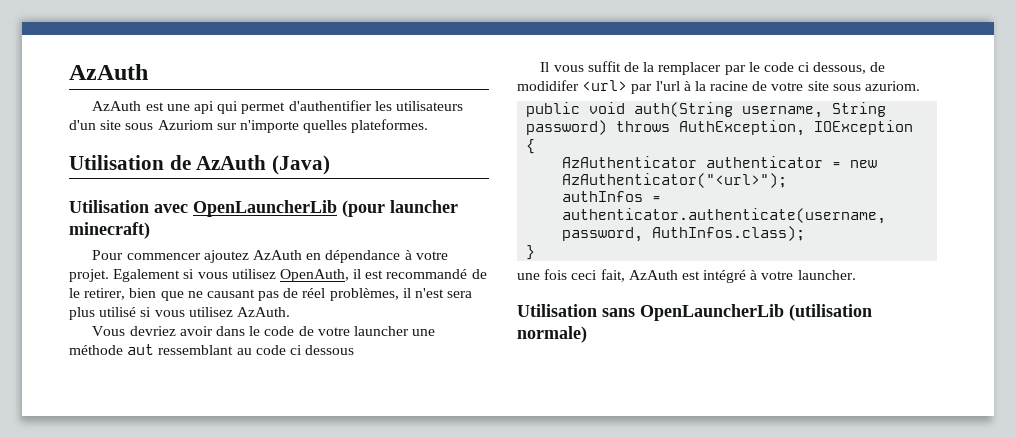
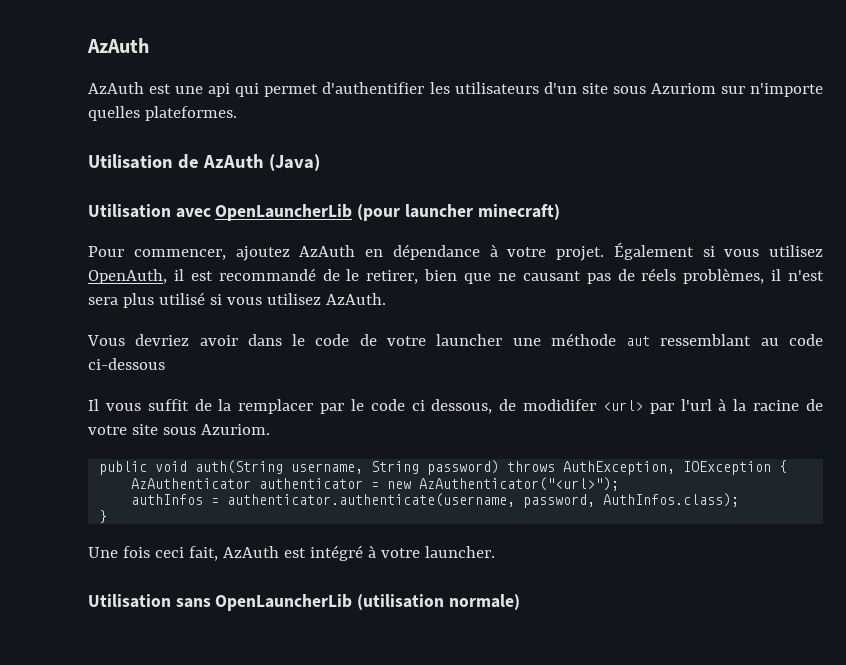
- Pour commencer ajoutez AzAuth en dépendance à votre projet.
+ Pour commencer, ajoutez AzAuth en dépendance à votre projet.
- Egalement si vous utilisez OpenAuth, il est recommandé de le retirer, bien que ne causant pas de réel problèmes, il n'est sera plus utilisé si vous utilisez AzAuth.
+ Également si vous utilisez OpenAuth, il est recommandé de le retirer, bien que ne causant pas de réels problèmes, il n'est sera plus utilisé si vous utilisez AzAuth.
- Vous devriez avoir dans le code de votre launcher une méthode aut ressemblant au code ci dessous
+ Vous devriez avoir dans le code de votre launcher une méthode aut ressemblant au code ci-dessous
- Il vous suffit de la remplacer par le code ci dessous, de modidifer <url> par l'url à la racine de votre site sous azuriom.
+ Il vous suffit de la remplacer par le code ci dessous, de modidifer <url> par l'url à la racine de votre site sous Azuriom.
- une fois ceci fait, AzAuth est intégré à votre launcher.
+ Une fois ceci fait, AzAuth est intégré à votre launcher.

